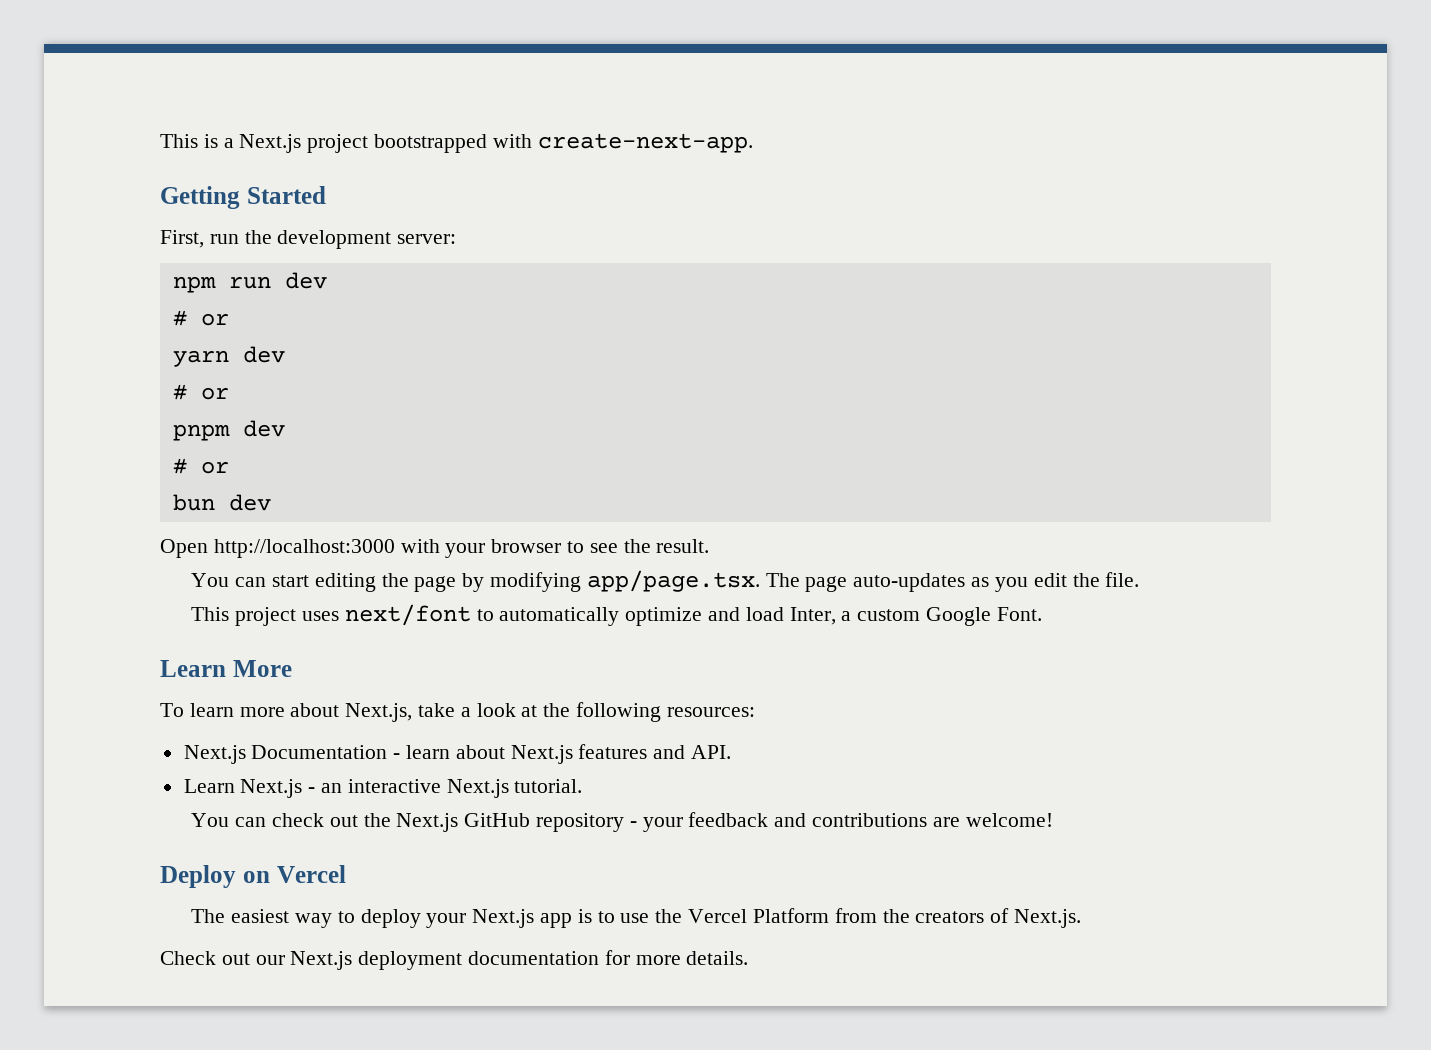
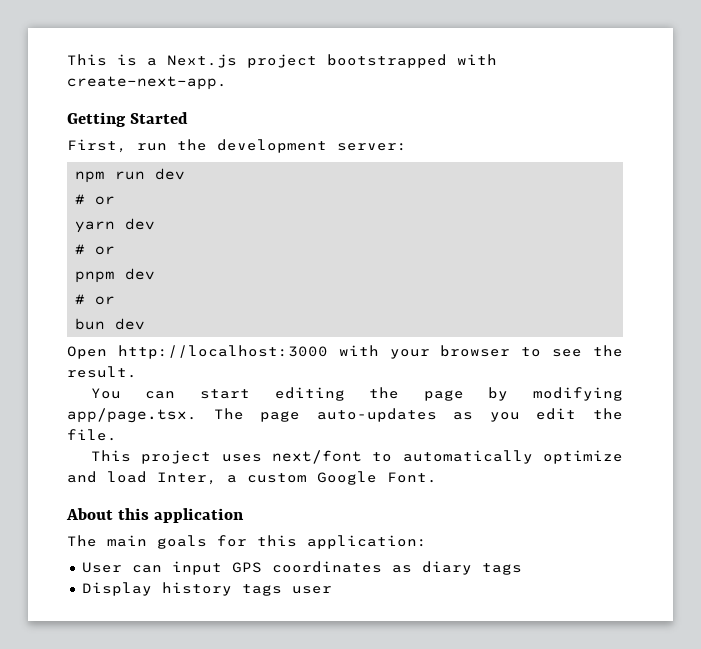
- Learn More
- To learn more about Next.js, take a look at the following resources:
- Next.js Documentation - learn about Next.js features and API.
- Learn Next.js - an interactive Next.js tutorial.
- You can check out the Next.js GitHub repository - your feedback and contributions are welcome!
- Deploy on Vercel
- The easiest way to deploy your Next.js app is to use the Vercel Platform from the creators of Next.js.
- Check out our Next.js deployment documentation for more details.
+ About this application
+ The main goals for this application:
+ User can input GPS coordinates as diary tags
+ Display history tags user

